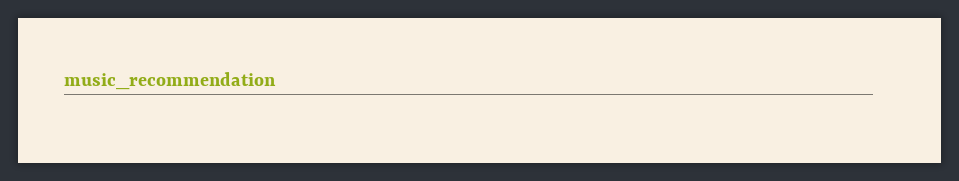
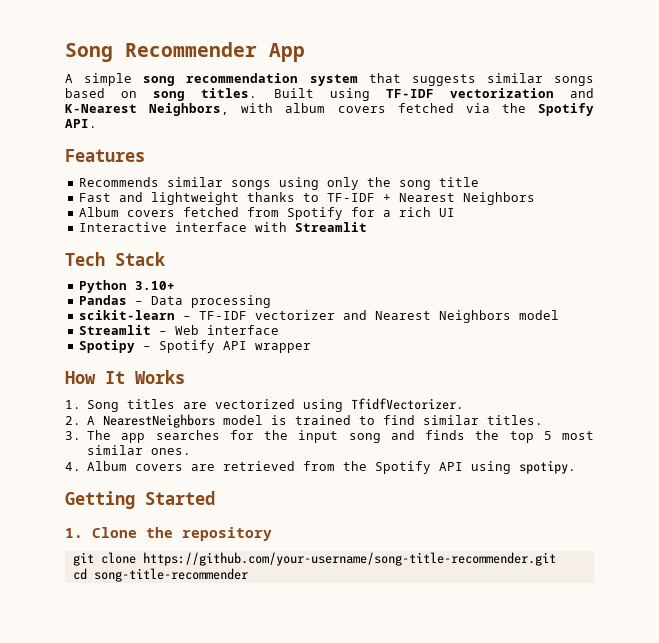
- music_recommendation
+ Song Recommender App
+ A simple song recommendation system that suggests similar songs based on song titles. Built using TF-IDF vectorization and K-Nearest Neighbors, with album covers fetched via the Spotify API.
+ Features
+ Recommends similar songs using only the song title
+ Fast and lightweight thanks to TF-IDF + Nearest Neighbors
+ Album covers fetched from Spotify for a rich UI
+ Interactive interface with Streamlit
+ Tech Stack
+ Python 3.10+
+ Pandas – Data processing
+ scikit-learn – TF-IDF vectorizer and Nearest Neighbors model
+ Streamlit – Web interface
+ Spotipy – Spotify API wrapper
+ How It Works
+ 1. Song titles are vectorized using TfidfVectorizer.
+ 2. A NearestNeighbors model is trained to find similar titles.
+ 3. The app searches for the input song and finds the top 5 most similar ones.
+ 4. Album covers are retrieved from the Spotify API using spotipy.
+ Getting Started
+ 1. Clone the repository
+ git clone https://github.com/your-username/song-title-recommender.git
+ cd song-title-recommender

